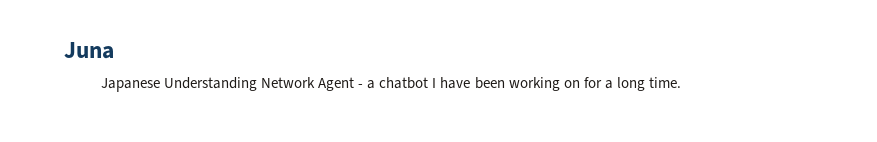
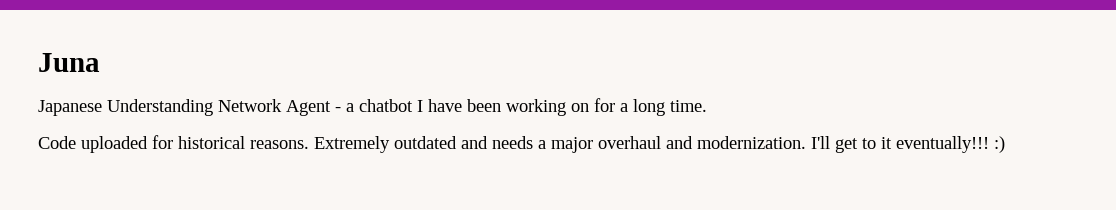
+ Code uploaded for historical reasons. Extremely outdated and needs a major overhaul and modernization. I'll get to it eventually!!! :)

